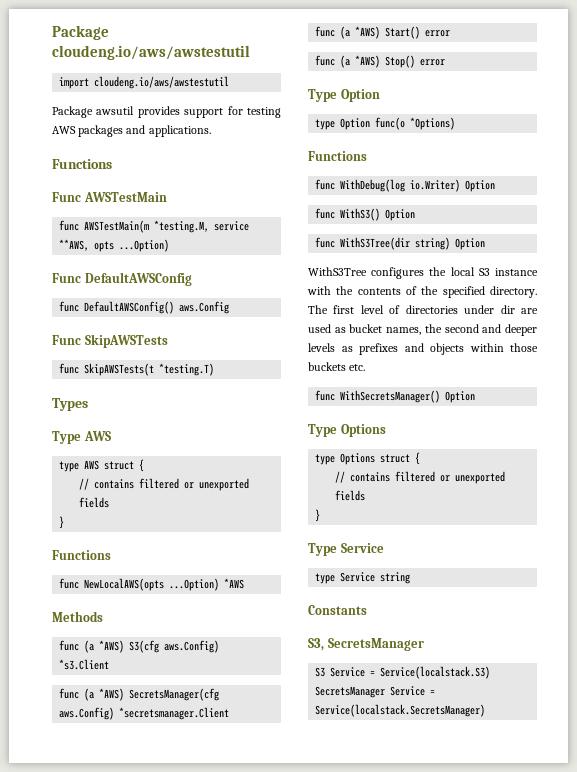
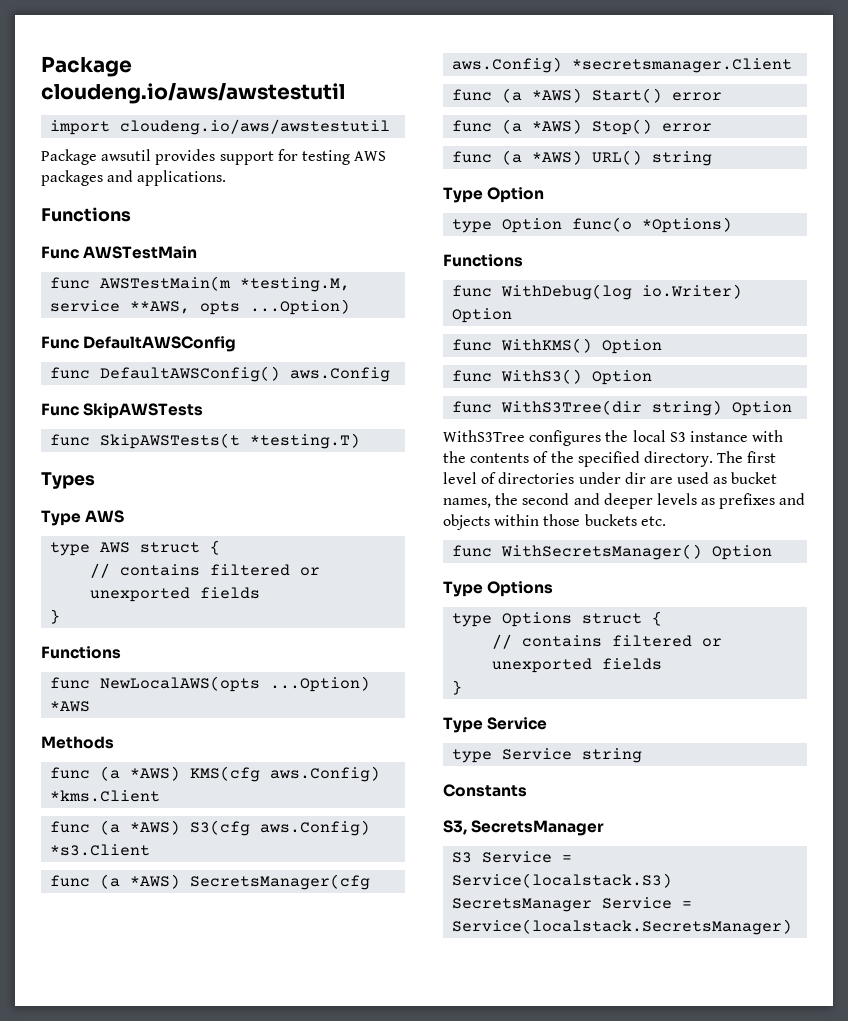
+ func (a *AWS) KMS(cfg aws.Config) *kms.Client
+ func (a *AWS) URL() string
+ func WithKMS() Option

